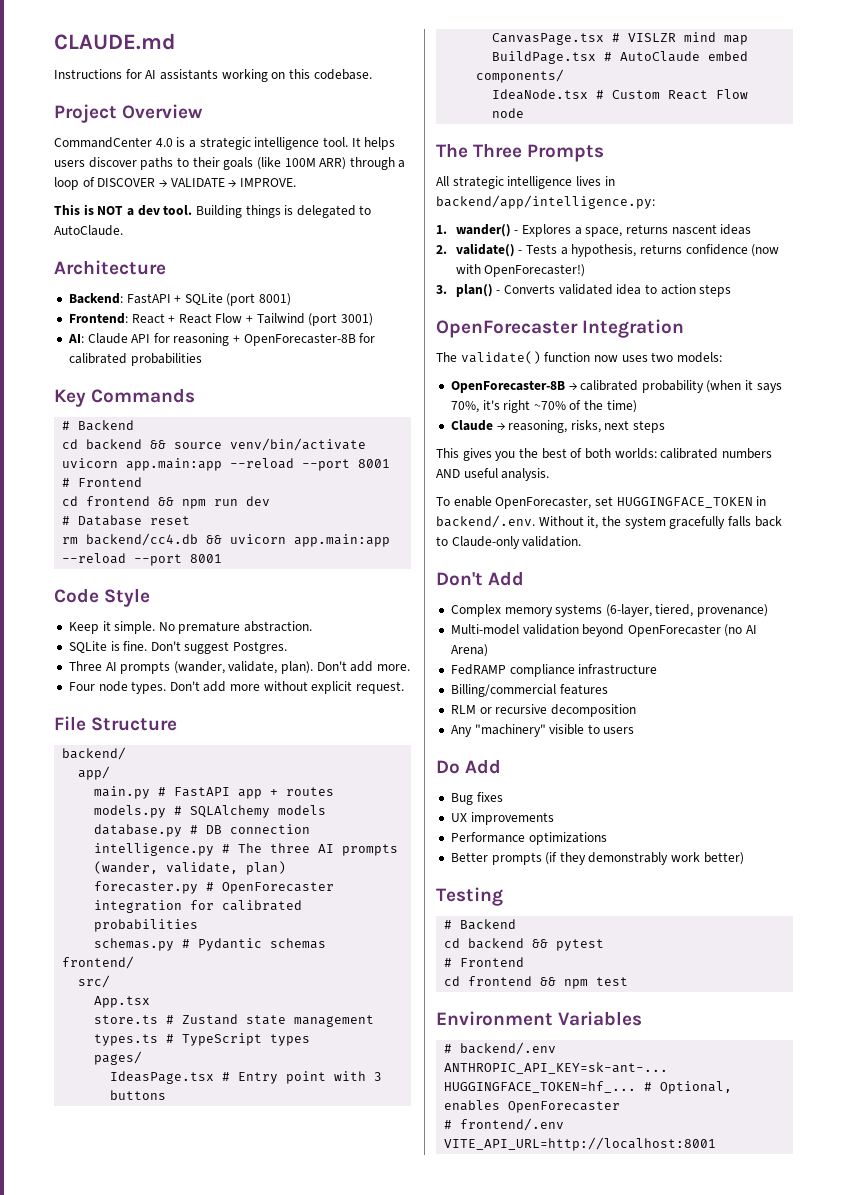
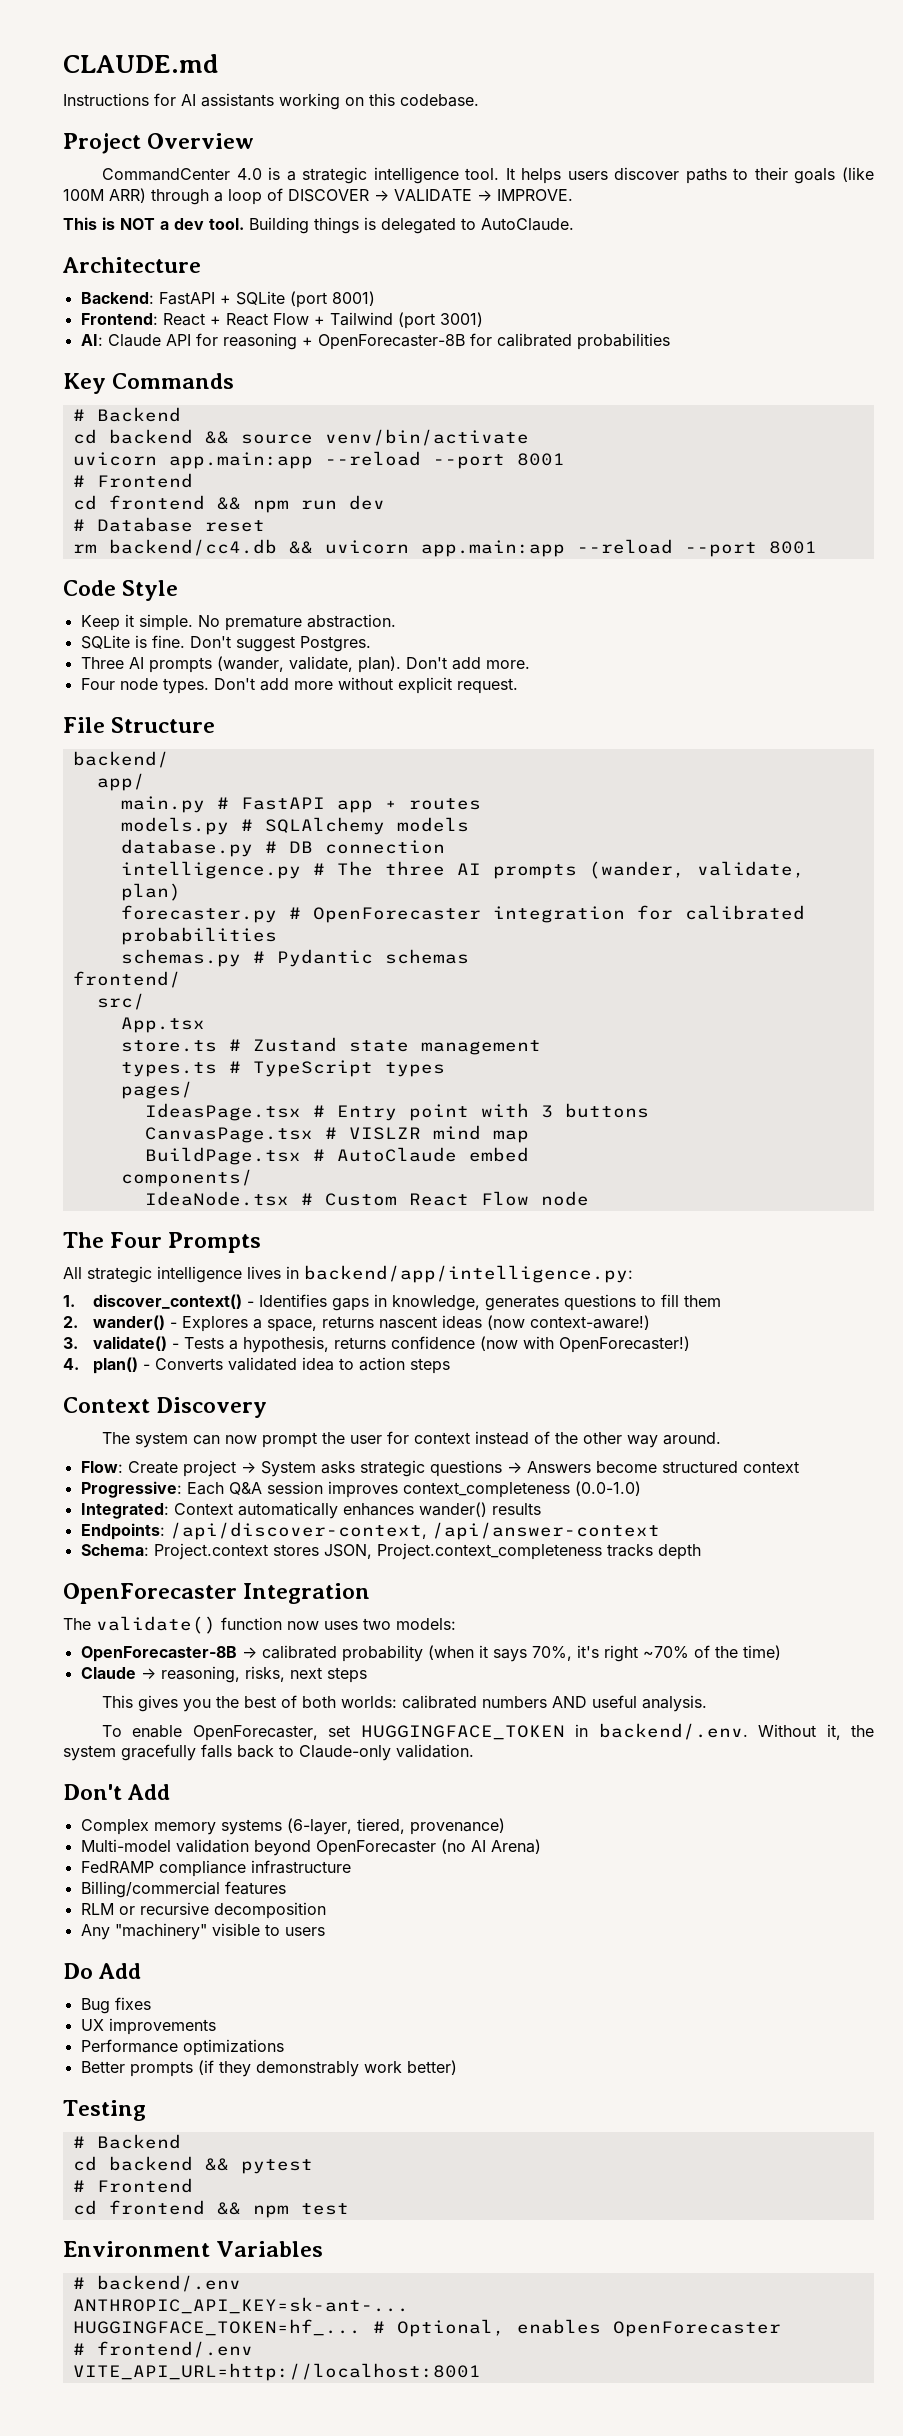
- The Three Prompts
+ The Four Prompts
- 1. wander() - Explores a space, returns nascent ideas
- 2. validate() - Tests a hypothesis, returns confidence (now with OpenForecaster!)
+ 1. discover_context() - Identifies gaps in knowledge, generates questions to fill them
+ 2. wander() - Explores a space, returns nascent ideas (now context-aware!)
+ 3. validate() - Tests a hypothesis, returns confidence (now with OpenForecaster!)
- 3. plan() - Converts validated idea to action steps
+ 4. plan() - Converts validated idea to action steps
+ Context Discovery
+ The system can now prompt the user for context instead of the other way around.
+ Flow: Create project → System asks strategic questions → Answers become structured context
+ Progressive: Each Q&A session improves context_completeness (0.0-1.0)
+ Integrated: Context automatically enhances wander() results
+ Endpoints: /api/discover-context, /api/answer-context
+ Schema: Project.context stores JSON, Project.context_completeness tracks depth

